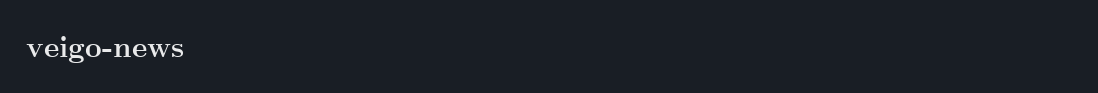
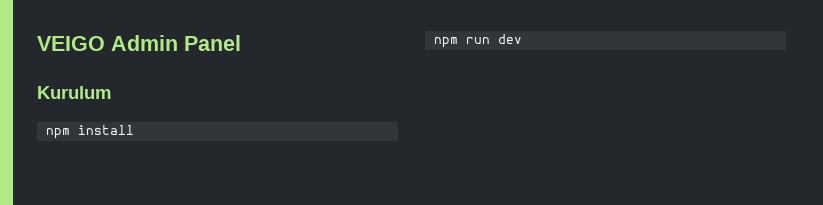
- veigo-news
+ VEIGO Admin Panel
+ Kurulum
+ npm install
+ npm run dev

